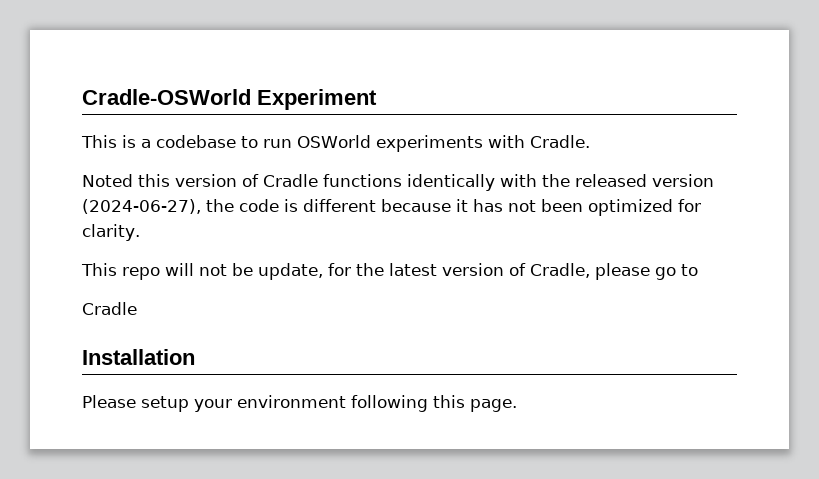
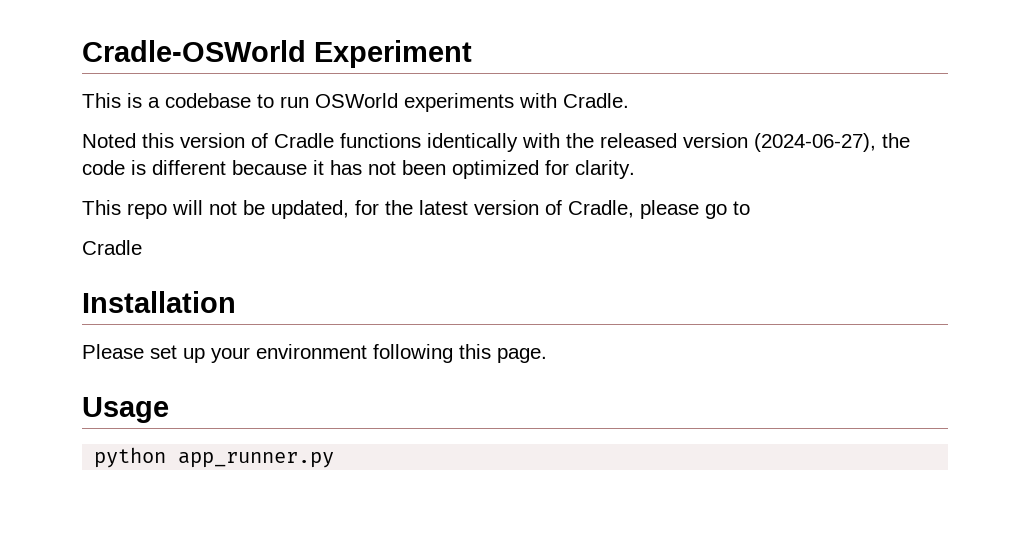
- This repo will not be update, for the latest version of Cradle, please go to
+ This repo will not be updated, for the latest version of Cradle, please go to
- Please setup your environment following this page.
+ Please set up your environment following this page.
+ Usage
+ python app_runner.py

